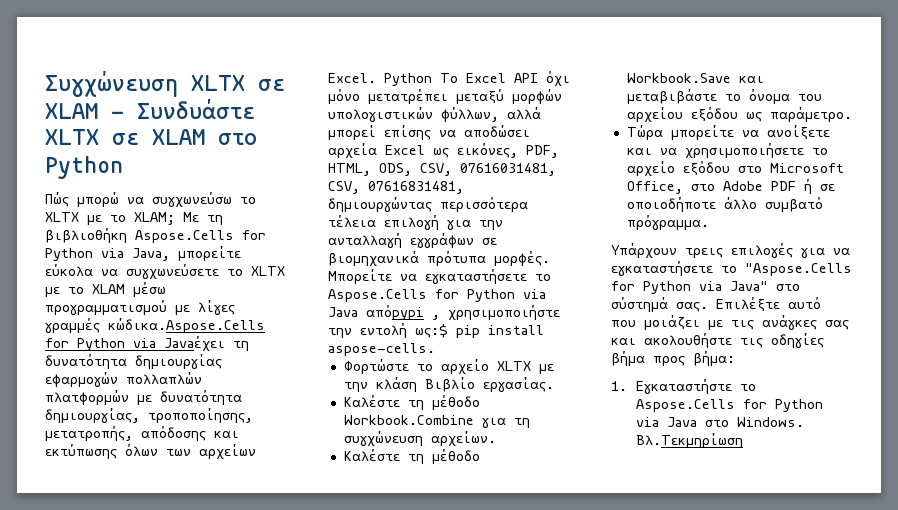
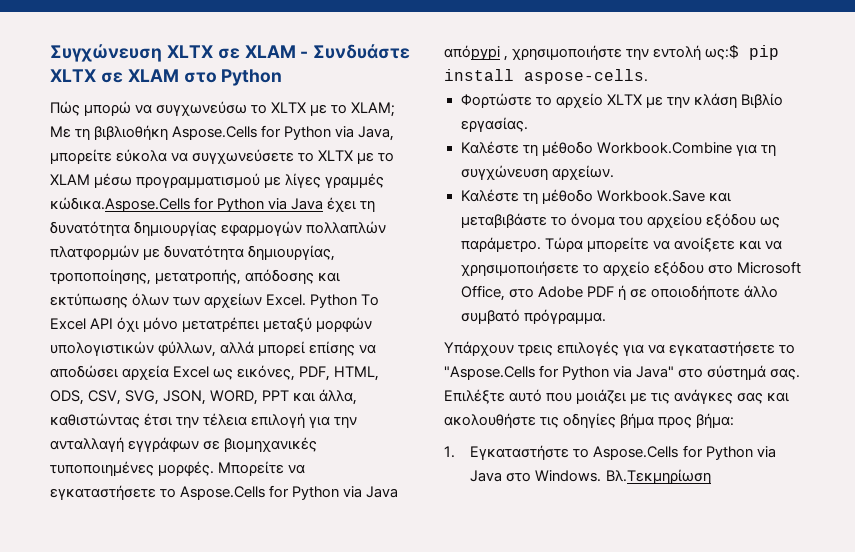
- Πώς μπορώ να συγχωνεύσω το XLTX με το XLAM; Με τη βιβλιοθήκη Aspose.Cells for Python via Java, μπορείτε εύκολα να συγχωνεύσετε το XLTX με το XLAM μέσω προγραμματισμού με λίγες γραμμές κώδικα.Aspose.Cells for Python via Javaέχει τη δυνατότητα δημιουργίας εφαρμογών πολλαπλών πλατφορμών με δυνατότητα δημιουργίας, τροποποίησης, μετατροπής, απόδοσης και εκτύπωσης όλων των αρχείων Excel.
+ Πώς μπορώ να συγχωνεύσω το XLTX με το XLAM; Με τη βιβλιοθήκη Aspose.Cells for Python via Java, μπορείτε εύκολα να συγχωνεύσετε το XLTX με το XLAM μέσω προγραμματισμού με λίγες γραμμές κώδικα.Aspose.Cells for Python via Java έχει τη δυνατότητα δημιουργίας εφαρμογών πολλαπλών πλατφορμών με δυνατότητα δημιουργίας, τροποποίησης, μετατροπής, απόδοσης και εκτύπωσης όλων των αρχείων Excel.
- Python Το Excel API όχι μόνο μετατρέπει μεταξύ μορφών υπολογιστικών φύλλων, αλλά μπορεί επίσης να αποδώσει αρχεία Excel ως εικόνες, PDF, HTML, ODS, CSV, 07616031481, CSV, 07616831481, δημιουργώντας περισσότερα τέλεια επιλογή για την ανταλλαγή εγγράφων σε βιομηχανικά πρότυπα μορφές.
+ Python Το Excel API όχι μόνο μετατρέπει μεταξύ μορφών υπολογιστικών φύλλων, αλλά μπορεί επίσης να αποδώσει αρχεία Excel ως εικόνες, PDF, HTML, ODS, CSV, SVG, JSON, WORD, PPT και άλλα, καθιστώντας έτσι την τέλεια επιλογή για την ανταλλαγή εγγράφων σε βιομηχανικές τυποποιημένες μορφές.
- Καλέστε τη μέθοδο Workbook.Save και μεταβιβάστε το όνομα του αρχείου εξόδου ως παράμετρο.
- Τώρα μπορείτε να ανοίξετε και να χρησιμοποιήσετε το αρχείο εξόδου στο Microsoft Office, στο Adobe PDF ή σε οποιοδήποτε άλλο συμβατό πρόγραμμα.
+ Καλέστε τη μέθοδο Workbook.Save και μεταβιβάστε το όνομα του αρχείου εξόδου ως παράμετρο. Τώρα μπορείτε να ανοίξετε και να χρησιμοποιήσετε το αρχείο εξόδου στο Microsoft Office, στο Adobe PDF ή σε οποιοδήποτε άλλο συμβατό πρόγραμμα.

